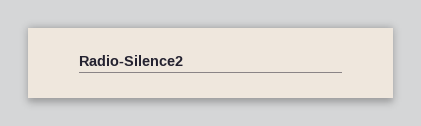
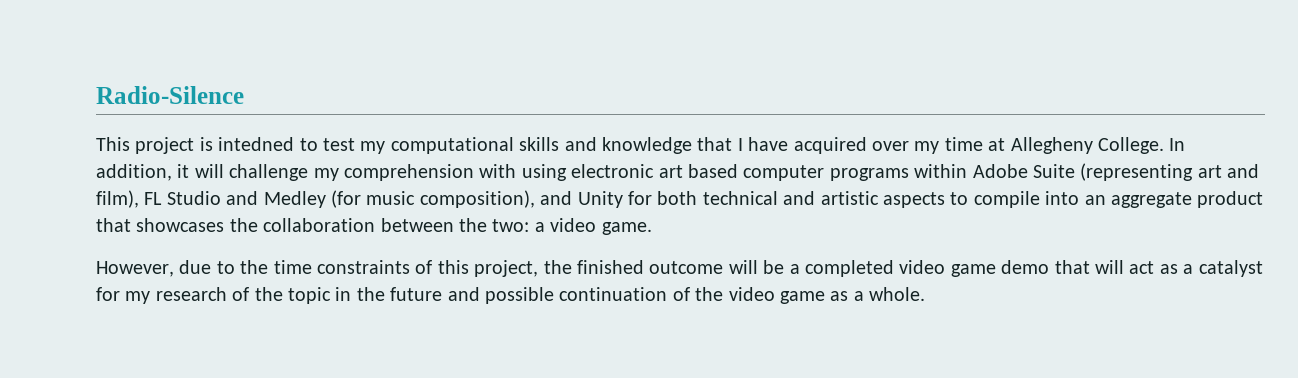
- Radio-Silence2
+ Radio-Silence
+ This project is intedned to test my computational skills and knowledge that I have acquired over my time at Allegheny College. In addition, it will challenge my comprehension with using electronic art based computer programs within Adobe Suite (representing art and film), FL Studio and Medley (for music composition), and Unity for both technical and artistic aspects to compile into an aggregate product that showcases the collaboration between the two: a video game.
+ However, due to the time constraints of this project, the finished outcome will be a completed video game demo that will act as a catalyst for my research of the topic in the future and possible continuation of the video game as a whole.

